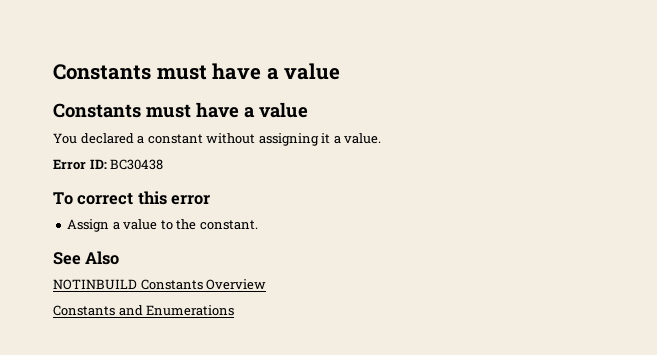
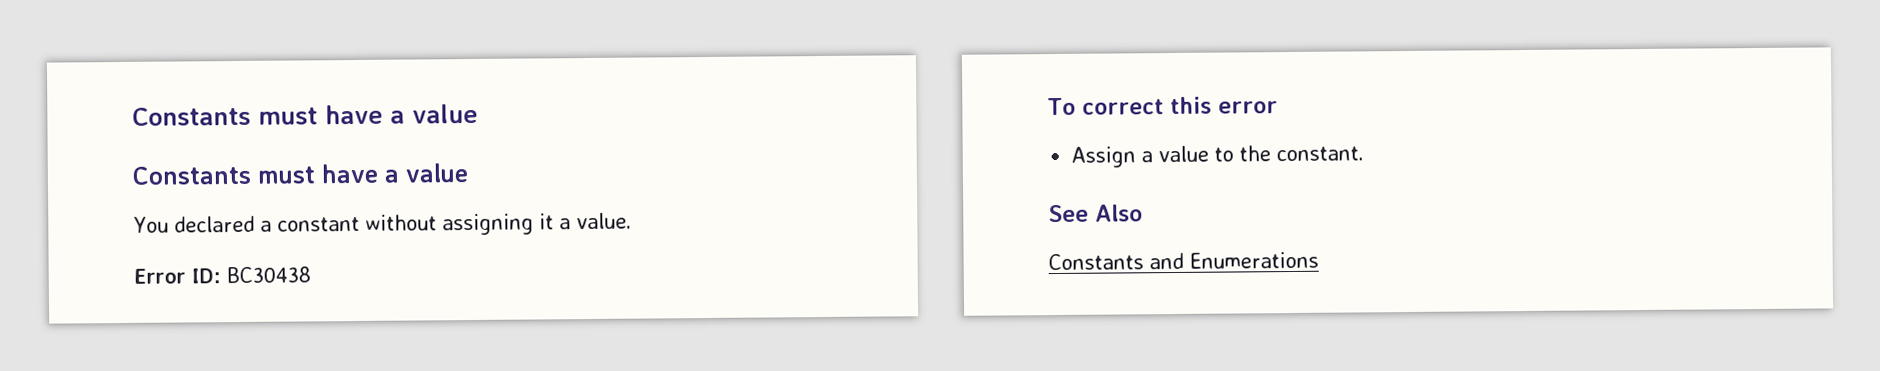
- NOTINBUILD Constants Overview

